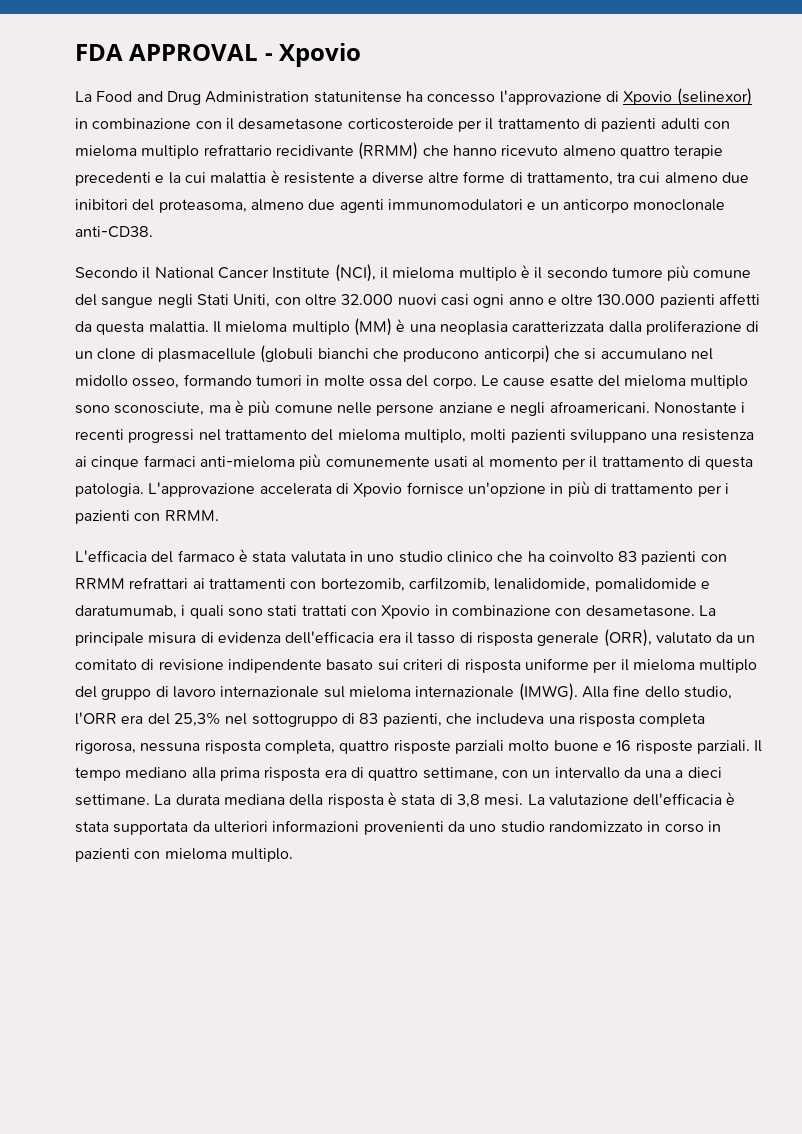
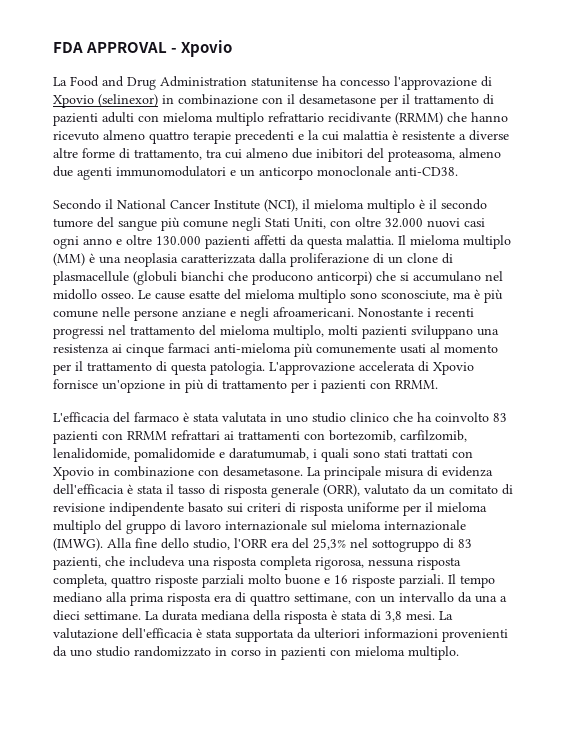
- La Food and Drug Administration statunitense ha concesso l'approvazione di Xpovio (selinexor) in combinazione con il desametasone corticosteroide per il trattamento di pazienti adulti con mieloma multiplo refrattario recidivante (RRMM) che hanno ricevuto almeno quattro terapie precedenti e la cui malattia è resistente a diverse altre forme di trattamento, tra cui almeno due inibitori del proteasoma, almeno due agenti immunomodulatori e un anticorpo monoclonale anti-CD38.
+ La Food and Drug Administration statunitense ha concesso l'approvazione di Xpovio (selinexor) in combinazione con il desametasone per il trattamento di pazienti adulti con mieloma multiplo refrattario recidivante (RRMM) che hanno ricevuto almeno quattro terapie precedenti e la cui malattia è resistente a diverse altre forme di trattamento, tra cui almeno due inibitori del proteasoma, almeno due agenti immunomodulatori e un anticorpo monoclonale anti-CD38.
- Secondo il National Cancer Institute (NCI), il mieloma multiplo è il secondo tumore più comune del sangue negli Stati Uniti, con oltre 32.000 nuovi casi ogni anno e oltre 130.000 pazienti affetti da questa malattia.
+ Secondo il National Cancer Institute (NCI), il mieloma multiplo è il secondo tumore del sangue più comune negli Stati Uniti, con oltre 32.000 nuovi casi ogni anno e oltre 130.000 pazienti affetti da questa malattia.
- Il mieloma multiplo (MM) è una neoplasia caratterizzata dalla proliferazione di un clone di plasmacellule (globuli bianchi che producono anticorpi) che si accumulano nel midollo osseo, formando tumori in molte ossa del corpo.
+ Il mieloma multiplo (MM) è una neoplasia caratterizzata dalla proliferazione di un clone di plasmacellule (globuli bianchi che producono anticorpi) che si accumulano nel midollo osseo.
- La principale misura di evidenza dell'efficacia era il tasso di risposta generale (ORR), valutato da un comitato di revisione indipendente basato sui criteri di risposta uniforme per il mieloma multiplo del gruppo di lavoro internazionale sul mieloma internazionale (IMWG).
+ La principale misura di evidenza dell'efficacia è stata il tasso di risposta generale (ORR), valutato da un comitato di revisione indipendente basato sui criteri di risposta uniforme per il mieloma multiplo del gruppo di lavoro internazionale sul mieloma internazionale (IMWG).

